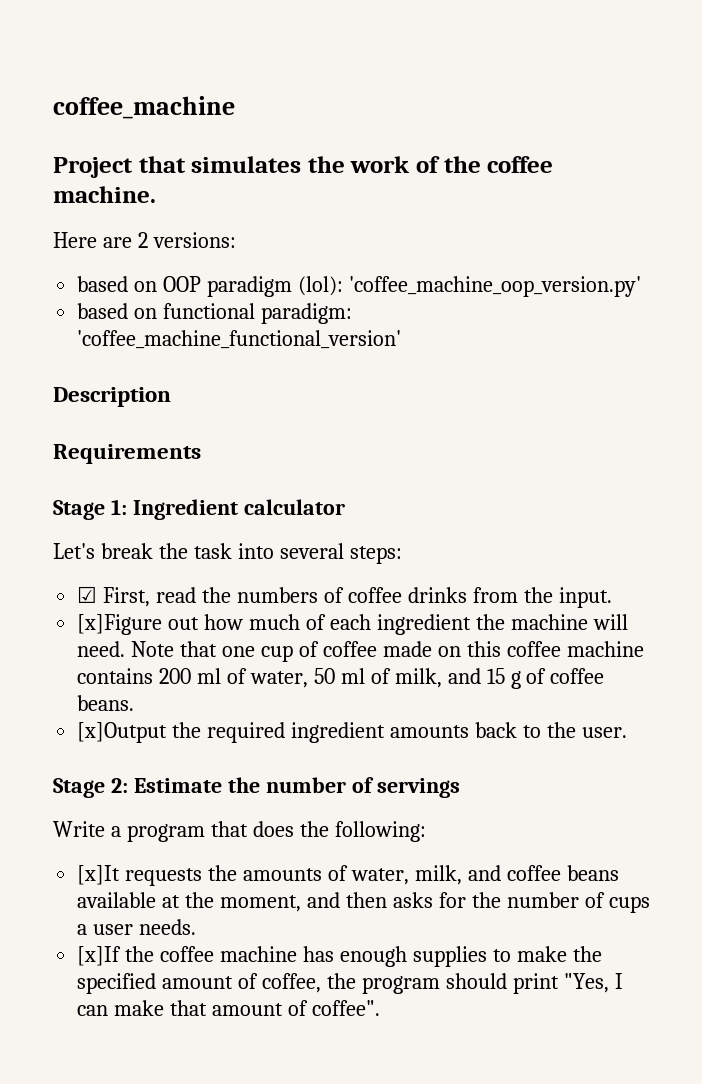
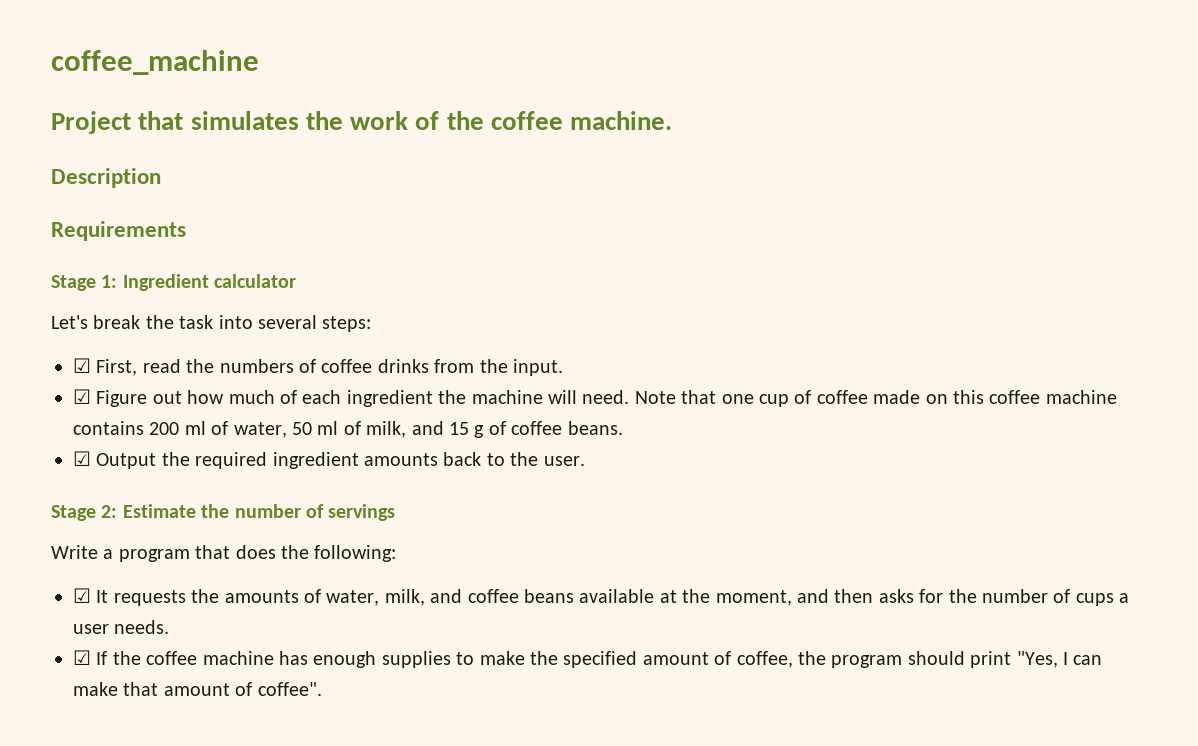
- Here are 2 versions:
- based on OOP paradigm (lol): 'coffee_machine_oop_version.py'
- based on functional paradigm: 'coffee_machine_functional_version'
- [x]Figure out how much of each ingredient the machine will need.
+ ☑ Figure out how much of each ingredient the machine will need.
- [x]Output the required ingredient amounts back to the user.
+ ☑ Output the required ingredient amounts back to the user.
- [x]It requests the amounts of water, milk, and coffee beans available at the moment, and then asks for the number of cups a user needs.
+ ☑ It requests the amounts of water, milk, and coffee beans available at the moment, and then asks for the number of cups a user needs.
- [x]If the coffee machine has enough supplies to make the specified amount of coffee, the program should print "Yes, I can make that amount of coffee".
+ ☑ If the coffee machine has enough supplies to make the specified amount of coffee, the program should print "Yes, I can make that amount of coffee".

